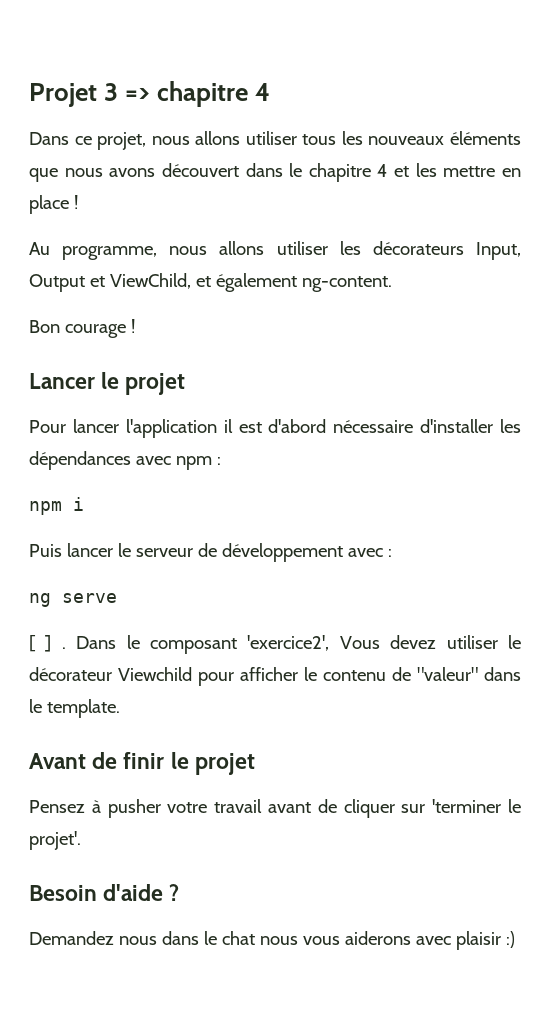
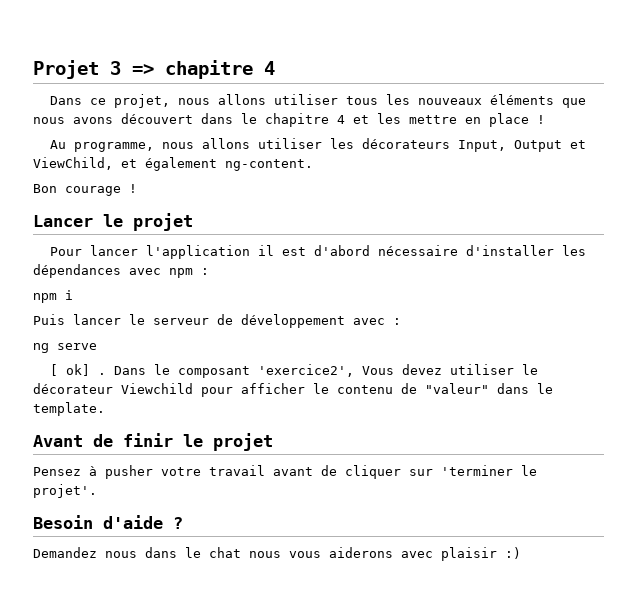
- [ ] .
+ [ ok] .

